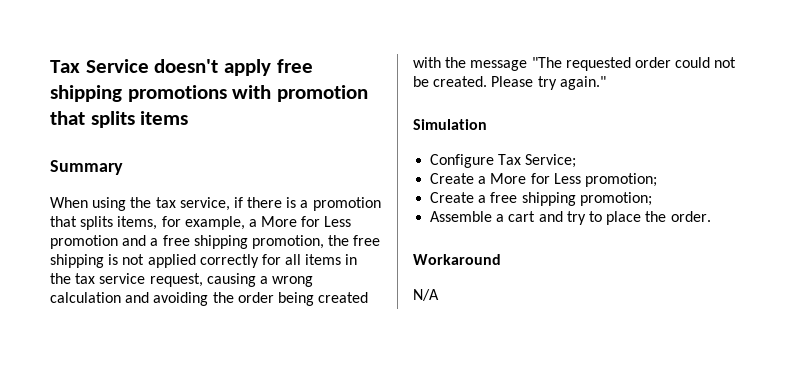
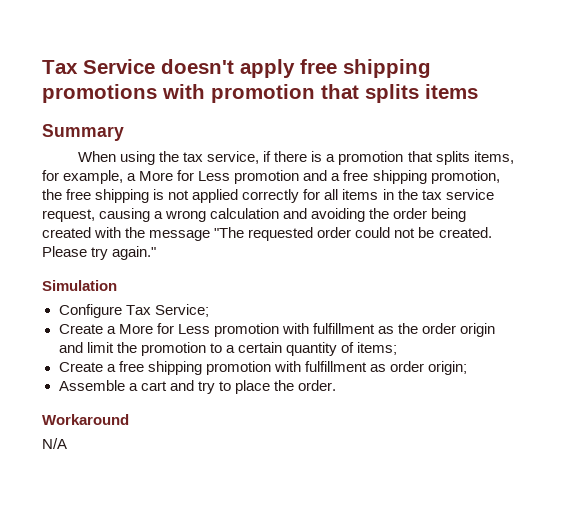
- Create a More for Less promotion;
- Create a free shipping promotion;
+ Create a More for Less promotion with fulfillment as the order origin and limit the promotion to a certain quantity of items;
+ Create a free shipping promotion with fulfillment as order origin;

